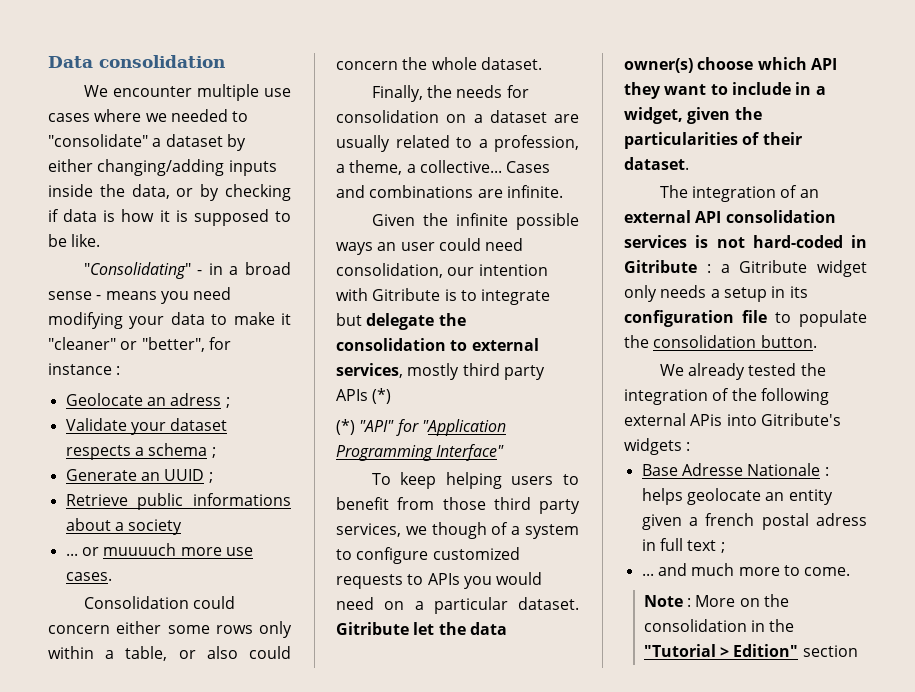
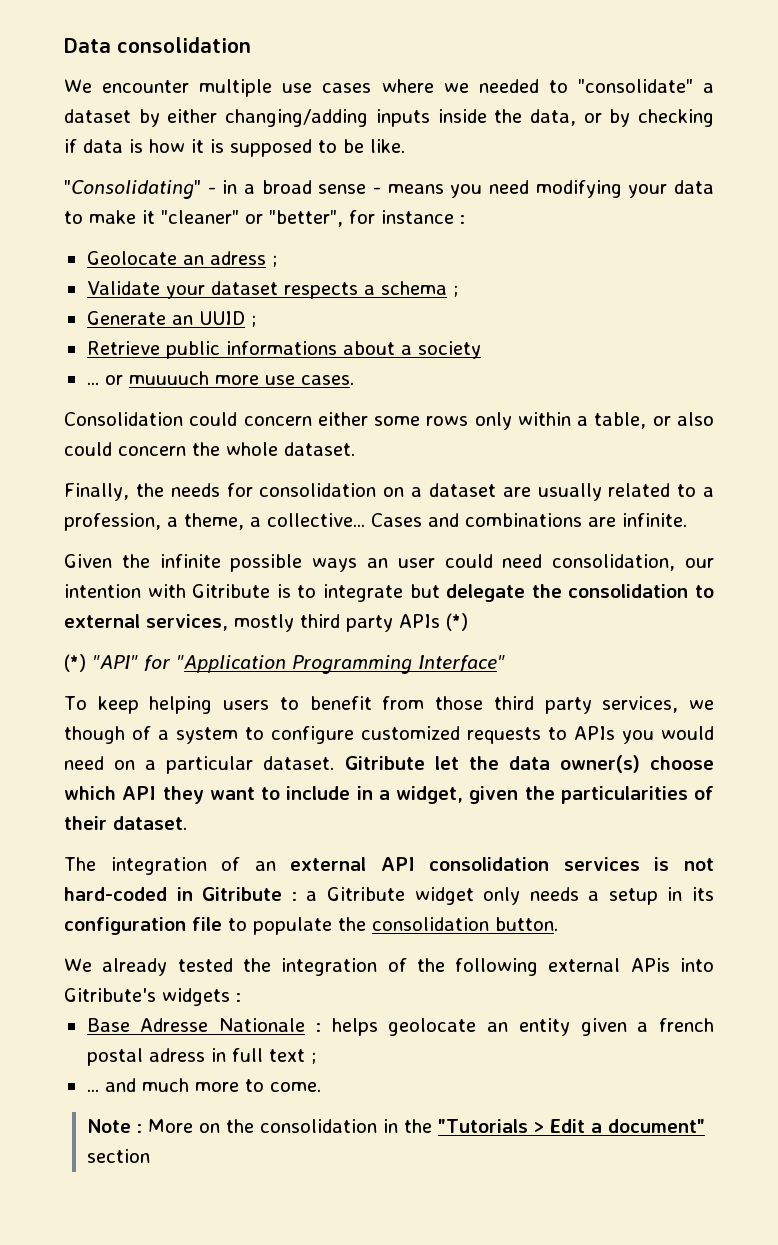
- Note : More on the consolidation in the "Tutorial > Edition" section
+ Note : More on the consolidation in the "Tutorials > Edit a document" section

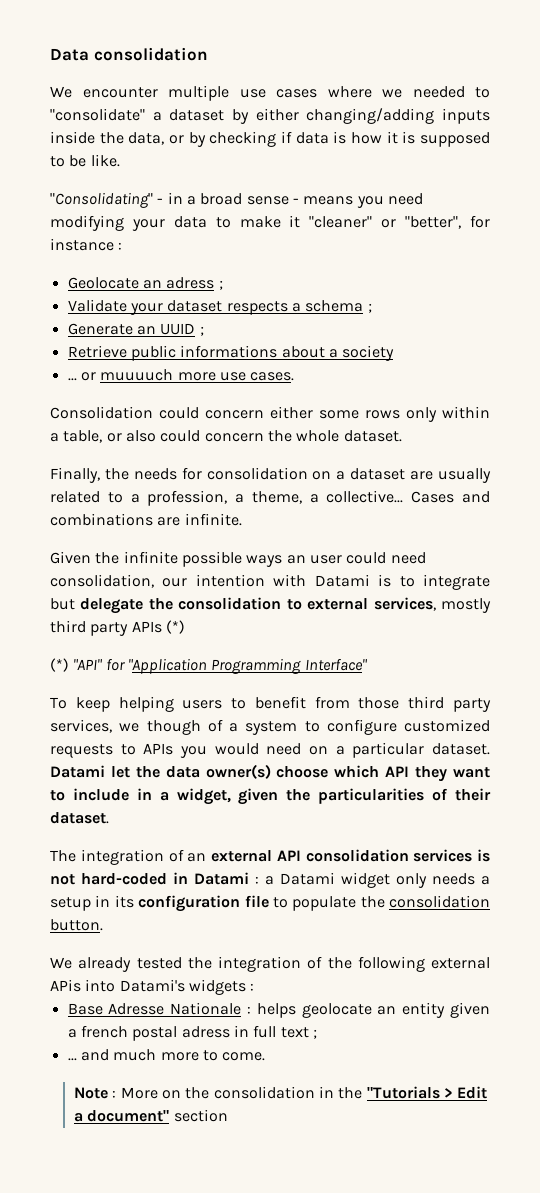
- Given the infinite possible ways an user could need consolidation, our intention with Gitribute is to integrate but delegate the consolidation to external services, mostly third party APIs (*)
+ Given the infinite possible ways an user could need consolidation, our intention with Datami is to integrate but delegate the consolidation to external services, mostly third party APIs (*)
- Gitribute let the data owner(s) choose which API they want to include in a widget, given the particularities of their dataset.
+ Datami let the data owner(s) choose which API they want to include in a widget, given the particularities of their dataset.
- The integration of an external API consolidation services is not hard-coded in Gitribute : a Gitribute widget only needs a setup in its configuration file to populate the consolidation button.
+ The integration of an external API consolidation services is not hard-coded in Datami : a Datami widget only needs a setup in its configuration file to populate the consolidation button.
- We already tested the integration of the following external APis into Gitribute's widgets :
+ We already tested the integration of the following external APis into Datami's widgets :

